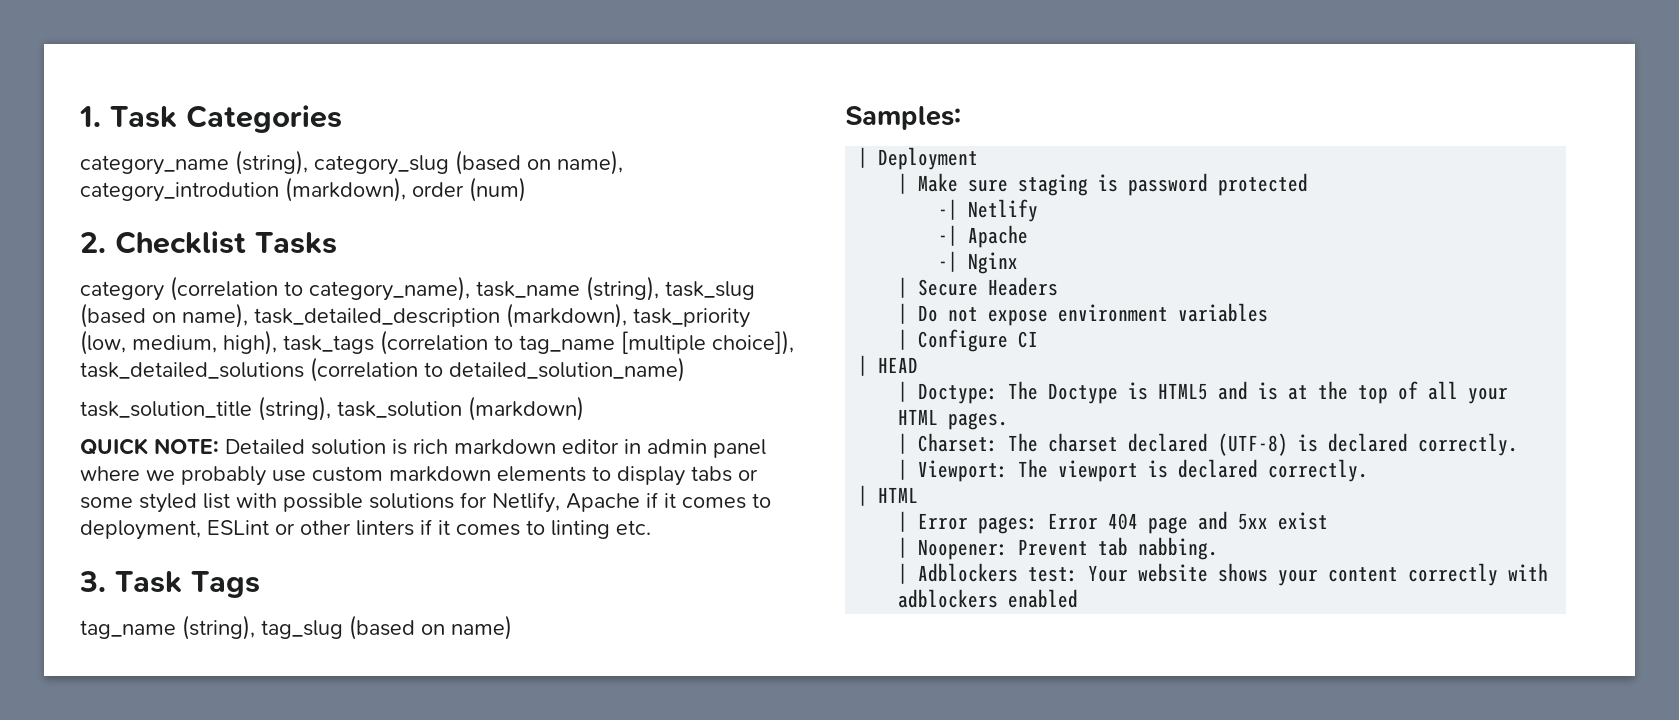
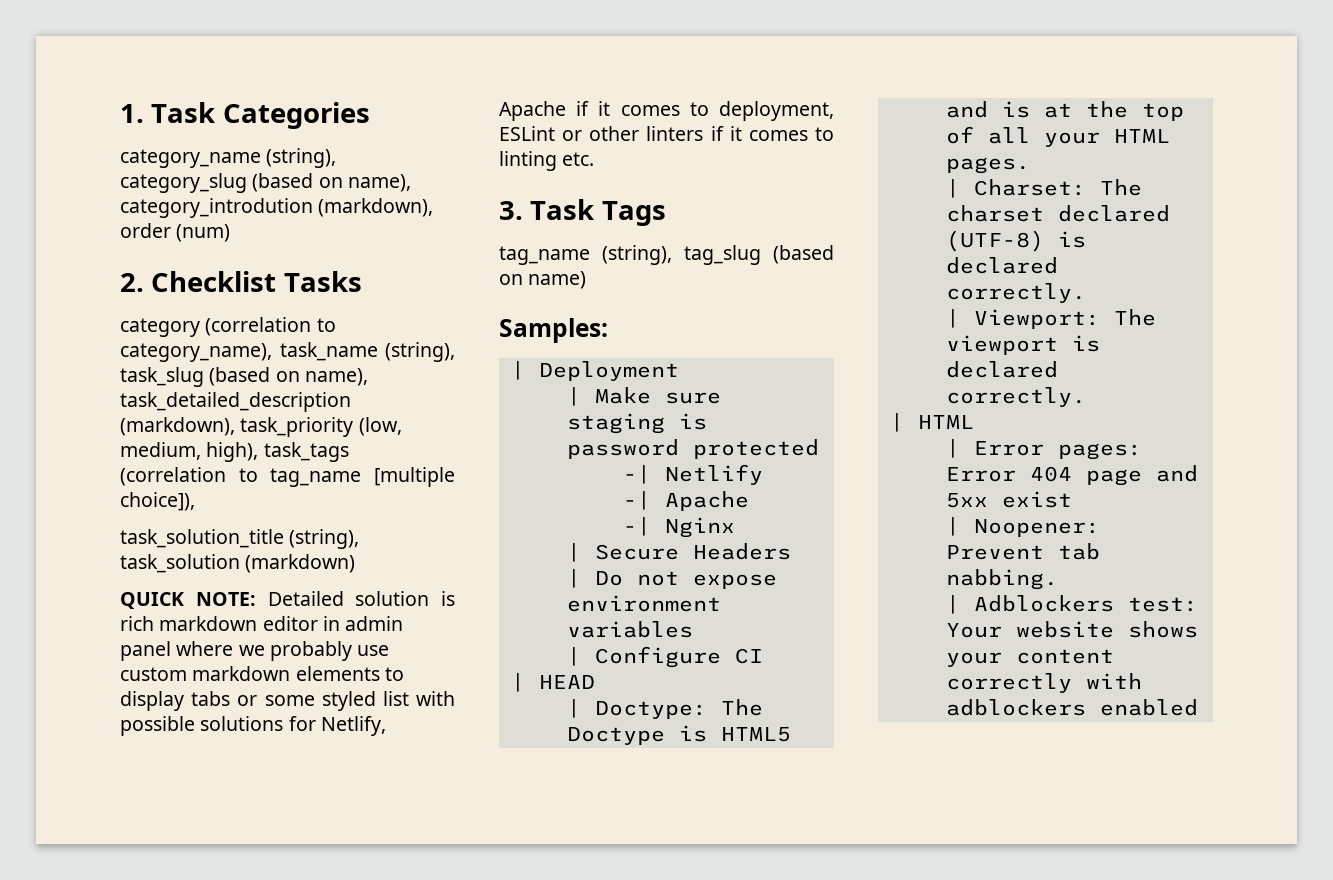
- category (correlation to category_name), task_name (string), task_slug (based on name), task_detailed_description (markdown), task_priority (low, medium, high), task_tags (correlation to tag_name [multiple choice]), task_detailed_solutions (correlation to detailed_solution_name)
+ category (correlation to category_name), task_name (string), task_slug (based on name), task_detailed_description (markdown), task_priority (low, medium, high), task_tags (correlation to tag_name [multiple choice]),

